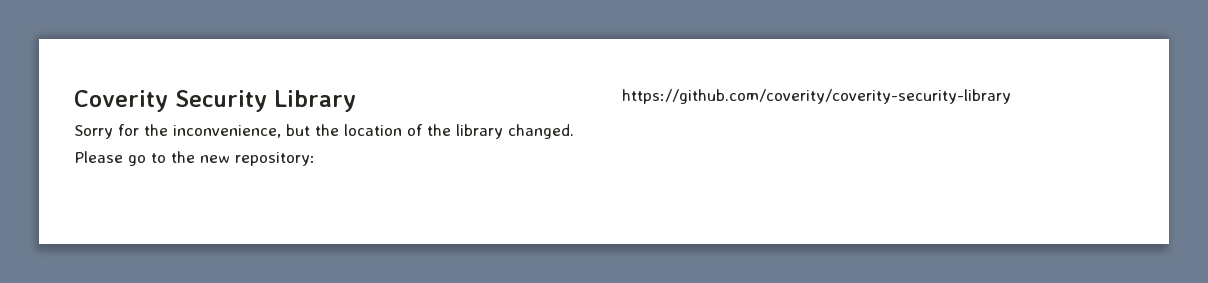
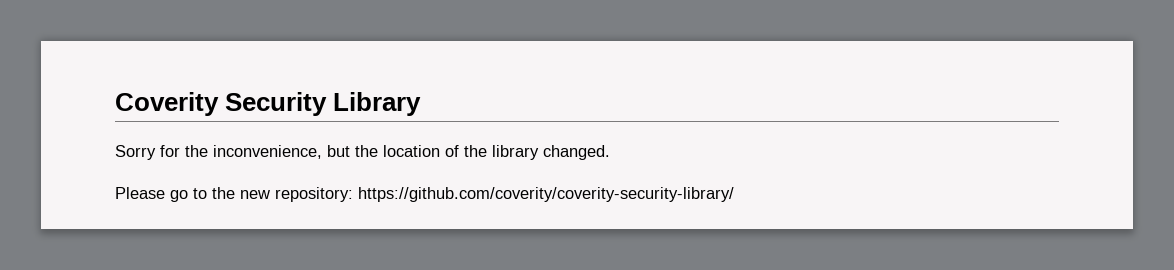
- Please go to the new repository: https://github.com/coverity/coverity-security-library
+ Please go to the new repository: https://github.com/coverity/coverity-security-library/

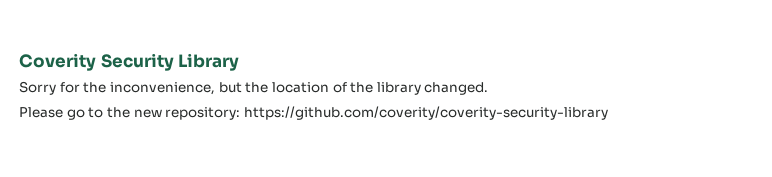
- Please go to the new repository: https://github.com/coverity/coverity-security-library/
+ Please go to the new repository: https://github.com/coverity/coverity-security-library

